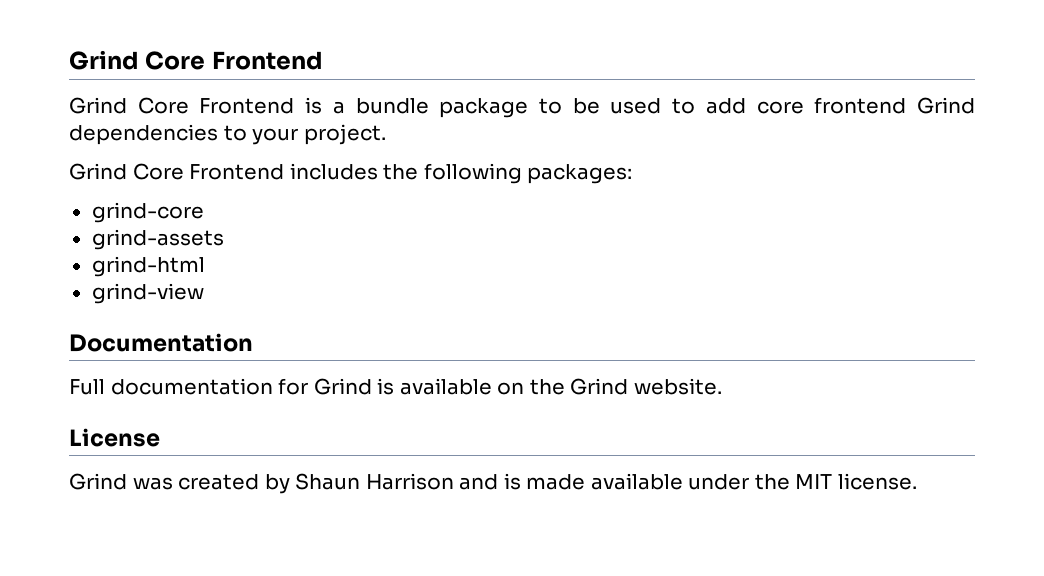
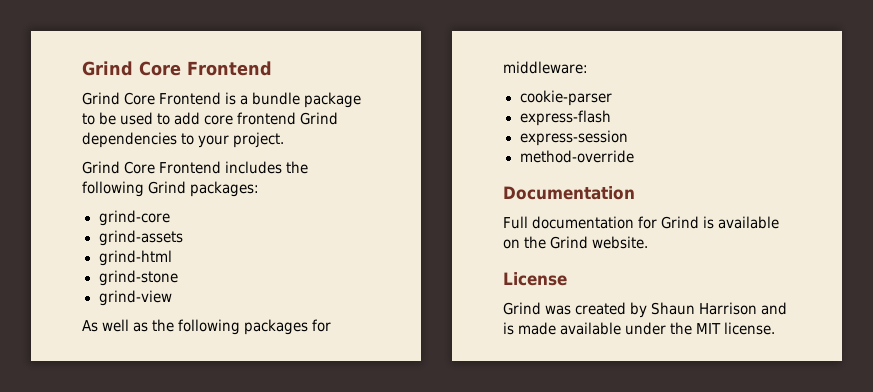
- Grind Core Frontend includes the following packages:
+ Grind Core Frontend includes the following Grind packages:
+ grind-stone
+ As well as the following packages for middleware:
+ cookie-parser
+ express-flash
+ express-session
+ method-override

